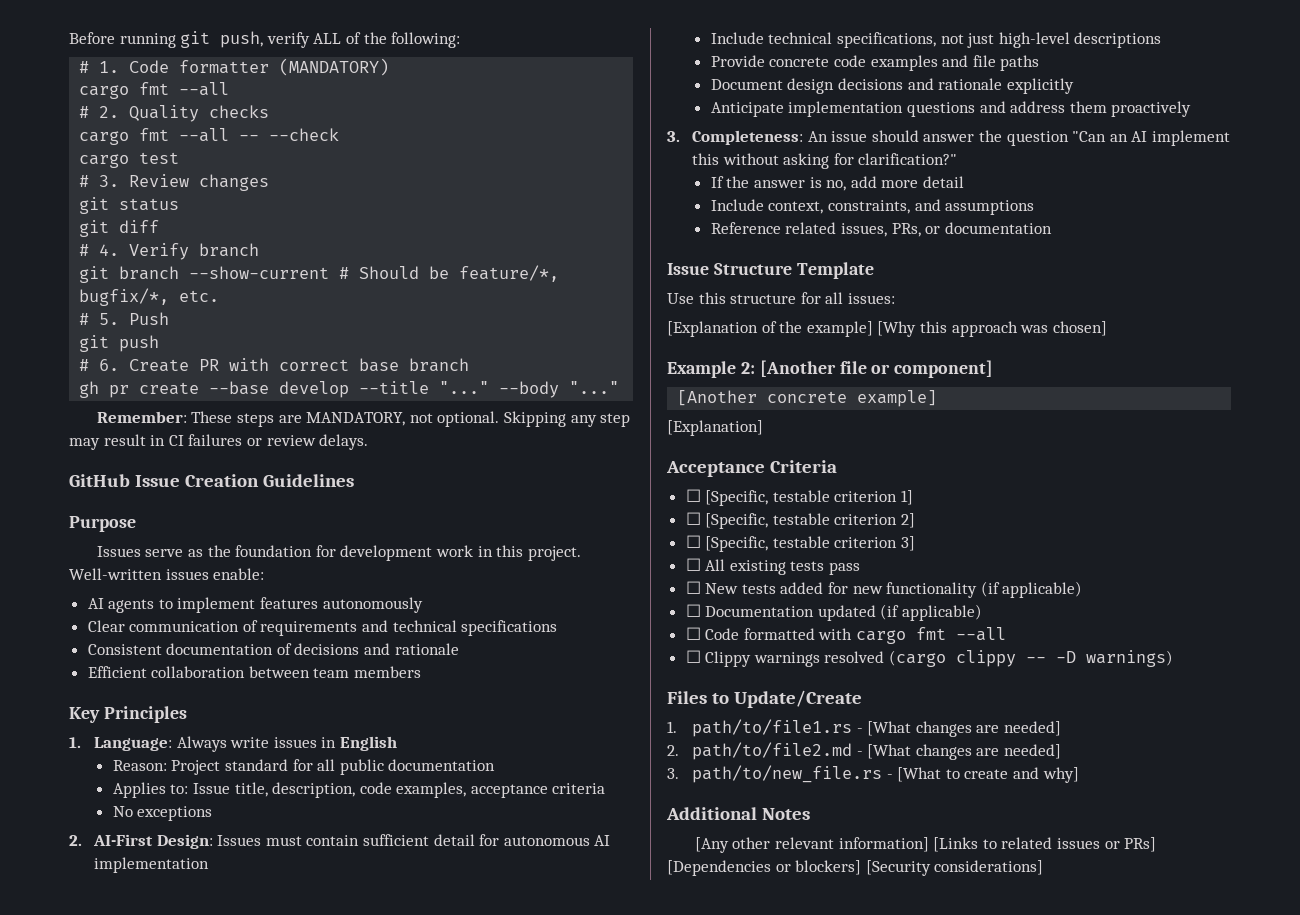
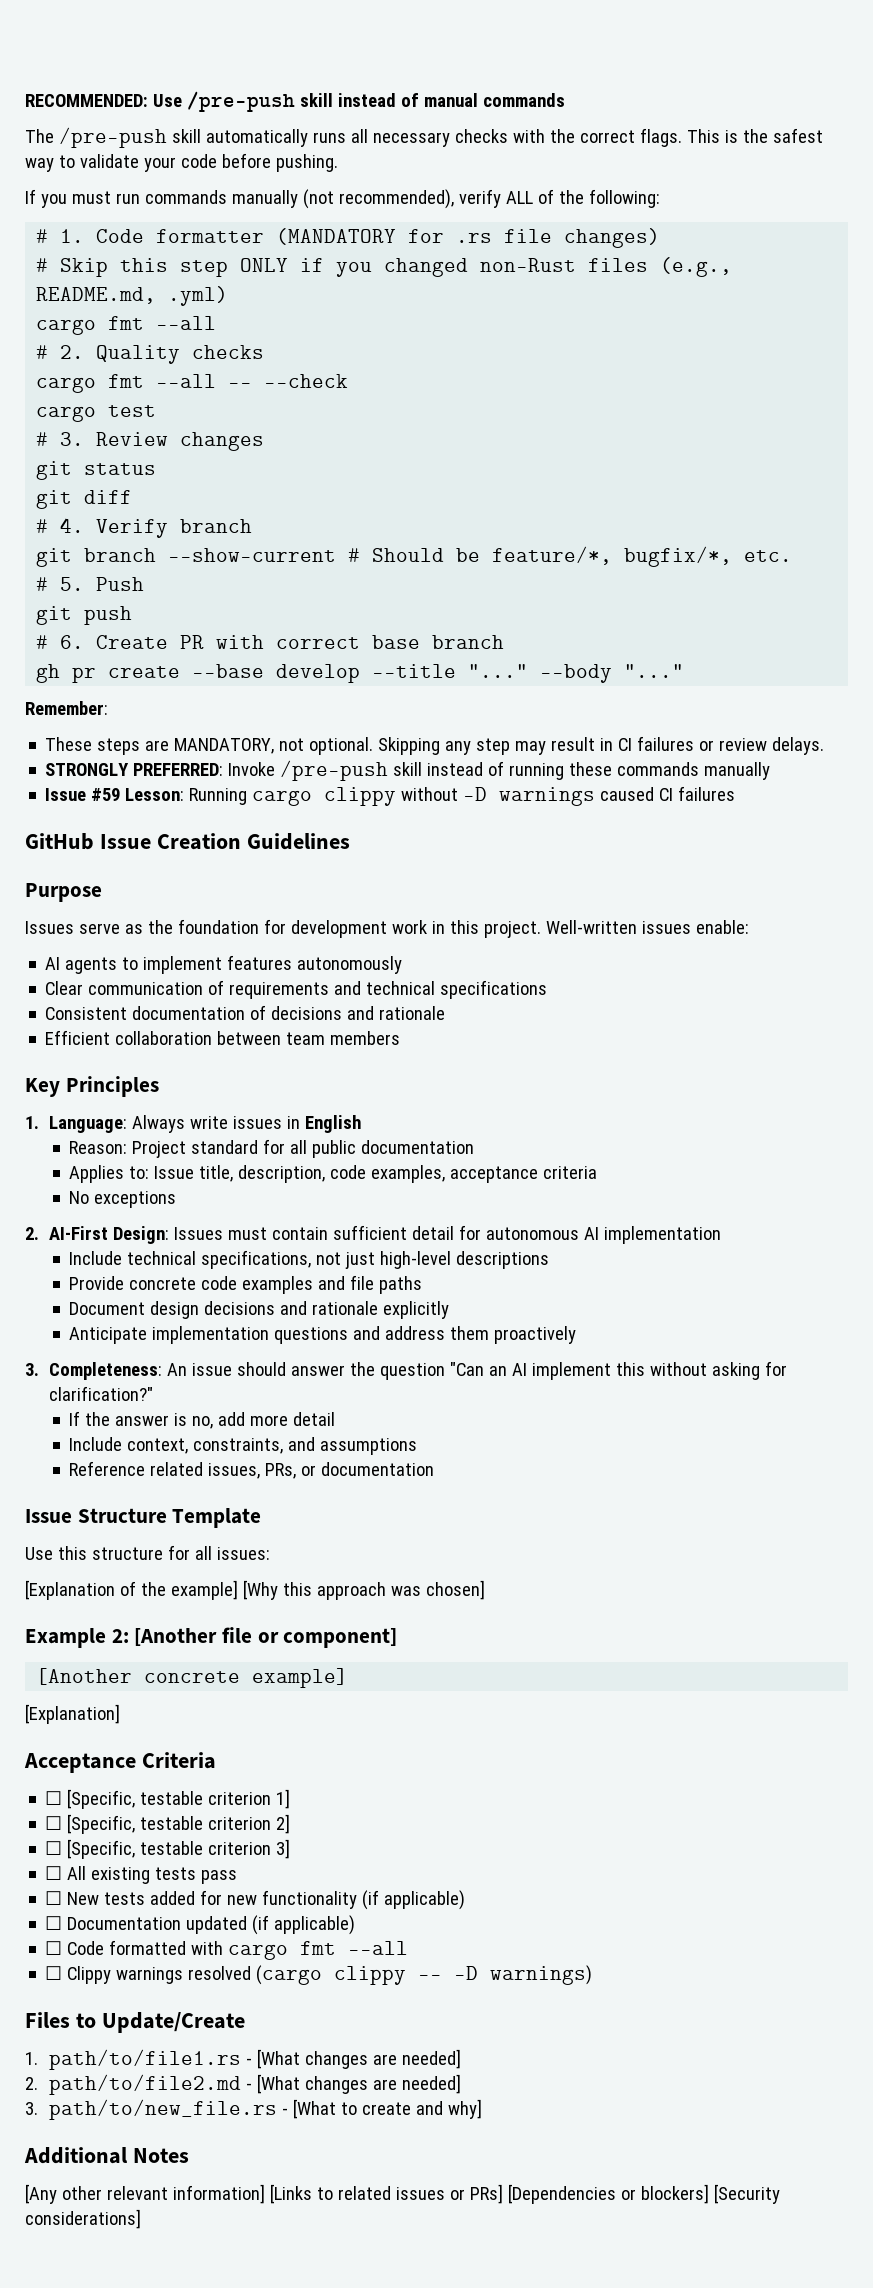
- Before running git push, verify ALL of the following:
+ RECOMMENDED: Use /pre-push skill instead of manual commands
+ The /pre-push skill automatically runs all necessary checks with the correct flags. This is the safest way to validate your code before pushing.
+ If you must run commands manually (not recommended), verify ALL of the following:
- # 1. Code formatter (MANDATORY)
+ # 1. Code formatter (MANDATORY for .rs file changes)
+ # Skip this step ONLY if you changed non-Rust files (e.g., README.md, .yml)
- Remember: These steps are MANDATORY, not optional.
+ Remember:
+ These steps are MANDATORY, not optional.
+ STRONGLY PREFERRED: Invoke /pre-push skill instead of running these commands manually
+ Issue #59 Lesson: Running cargo clippy without -D warnings caused CI failures

